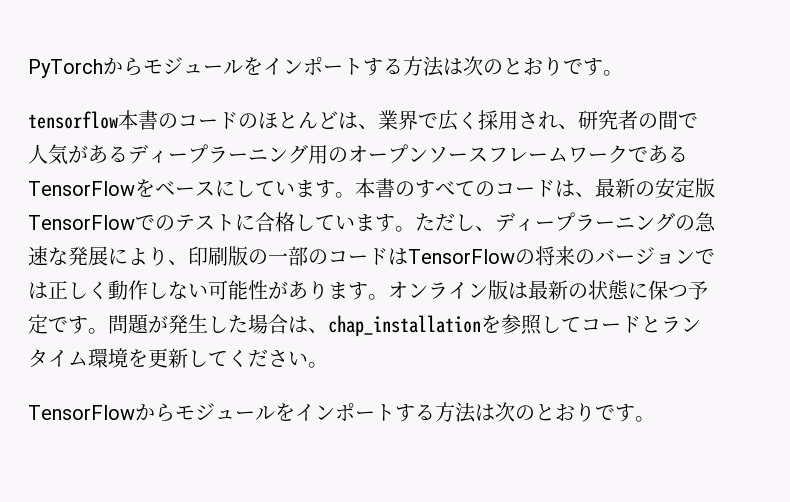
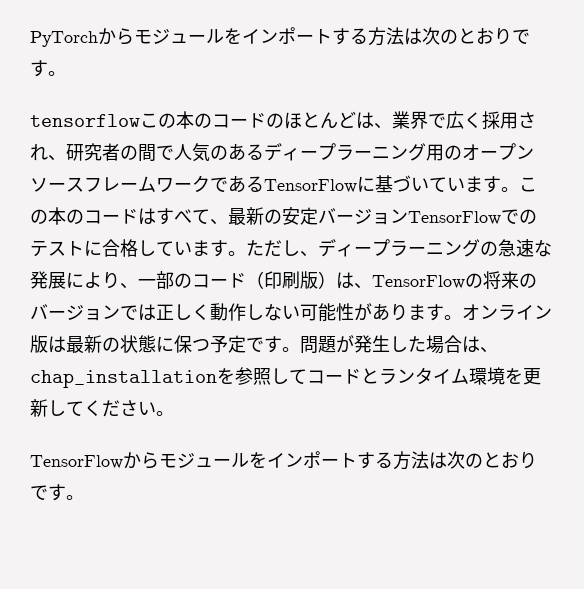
- tensorflow本書のコードのほとんどは、業界で広く採用され、研究者の間で人気があるディープラーニング用のオープンソースフレームワークであるTensorFlowをベースにしています。本書のすべてのコードは、最新の安定版TensorFlowでのテストに合格しています。
+ tensorflowこの本のコードのほとんどは、業界で広く採用され、研究者の間で人気のあるディープラーニング用のオープンソースフレームワークであるTensorFlowに基づいています。この本のコードはすべて、最新の安定バージョンTensorFlowでのテストに合格しています。
- ただし、ディープラーニングの急速な発展により、印刷版の一部のコードはTensorFlowの将来のバージョンでは正しく動作しない可能性があります。
+ ただし、ディープラーニングの急速な発展により、一部のコード（印刷版）は、TensorFlowの将来のバージョンでは正しく動作しない可能性があります。

